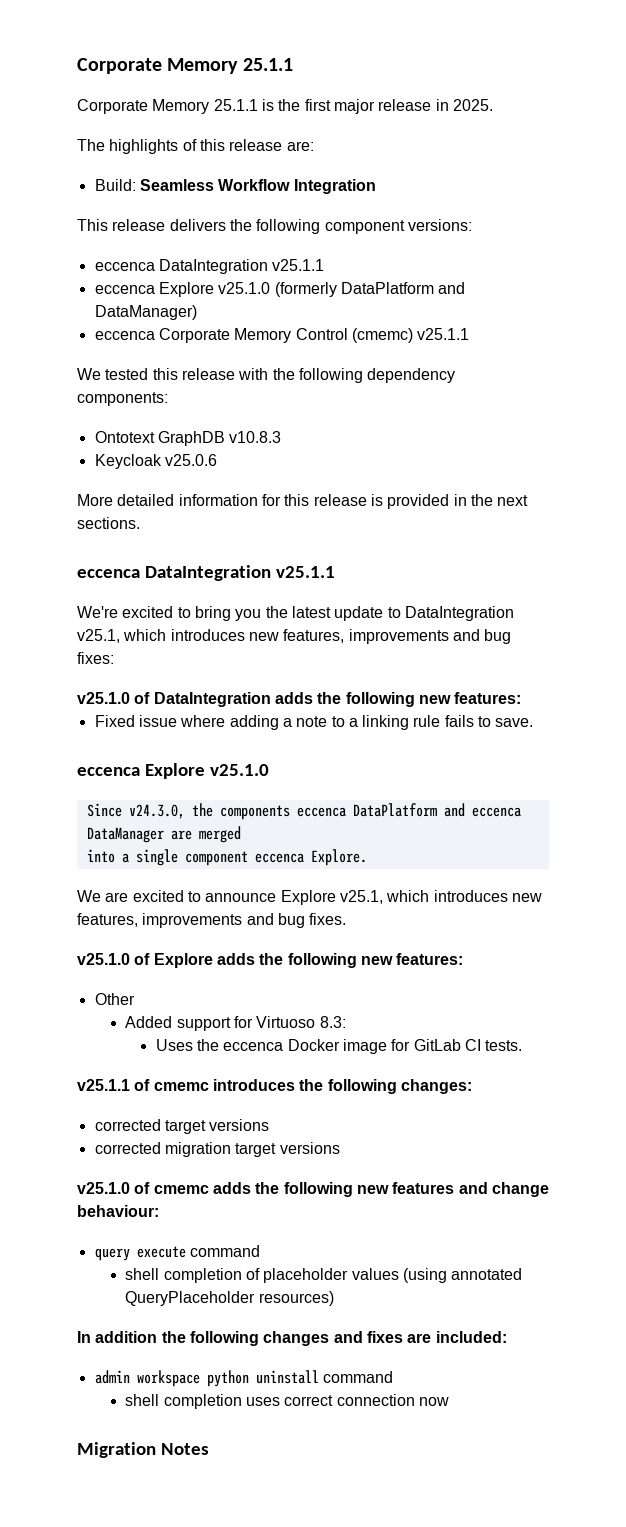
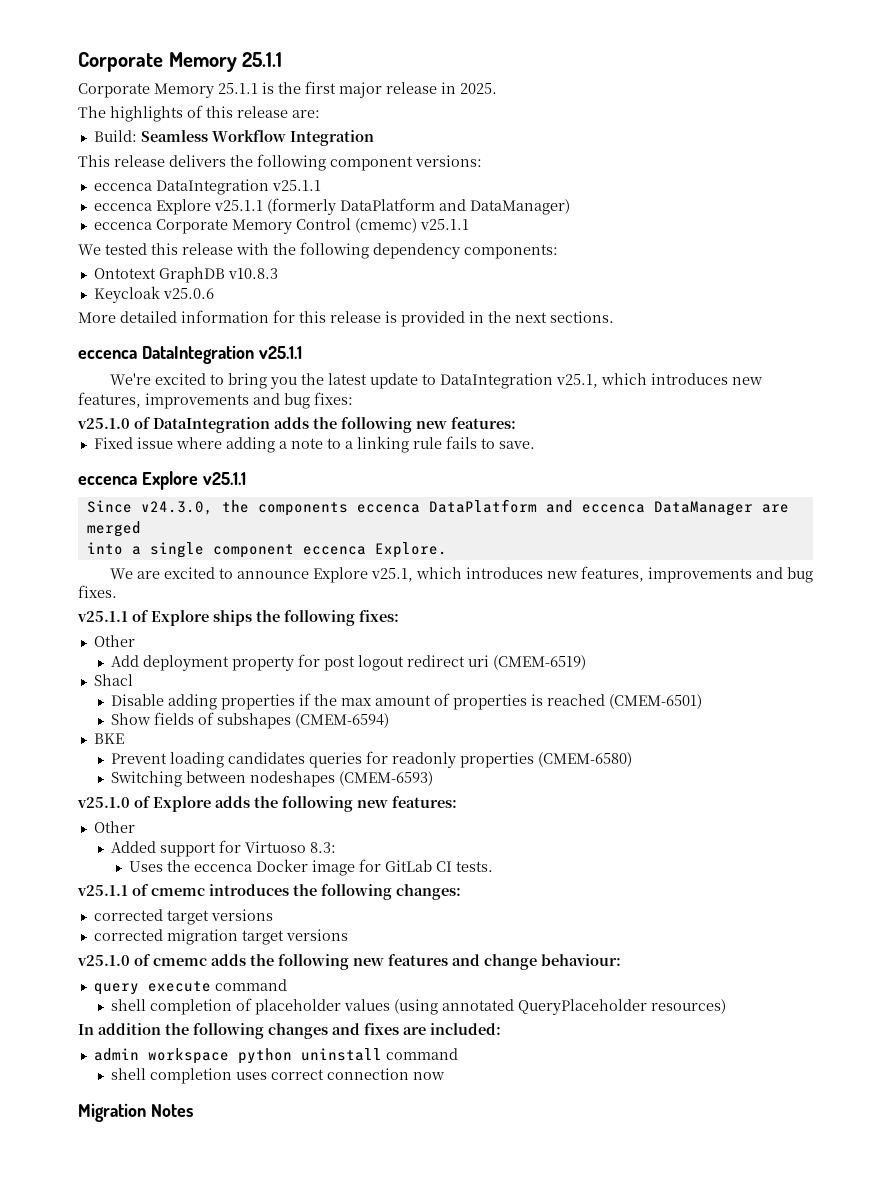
- eccenca Explore v25.1.0 (formerly DataPlatform and DataManager)
+ eccenca Explore v25.1.1 (formerly DataPlatform and DataManager)
  Fixed issue where adding a note to a linking rule fails to save.
- eccenca Explore v25.1.0
+ eccenca Explore v25.1.1
+ v25.1.1 of Explore ships the following fixes:
+ Other
+ Add deployment property for post logout redirect uri (CMEM-6519)
+ Shacl
+ Disable adding properties if the max amount of properties is reached (CMEM-6501)
+ Show fields of subshapes (CMEM-6594)
+ BKE
+ Prevent loading candidates queries for readonly properties (CMEM-6580)
+ Switching between nodeshapes (CMEM-6593)

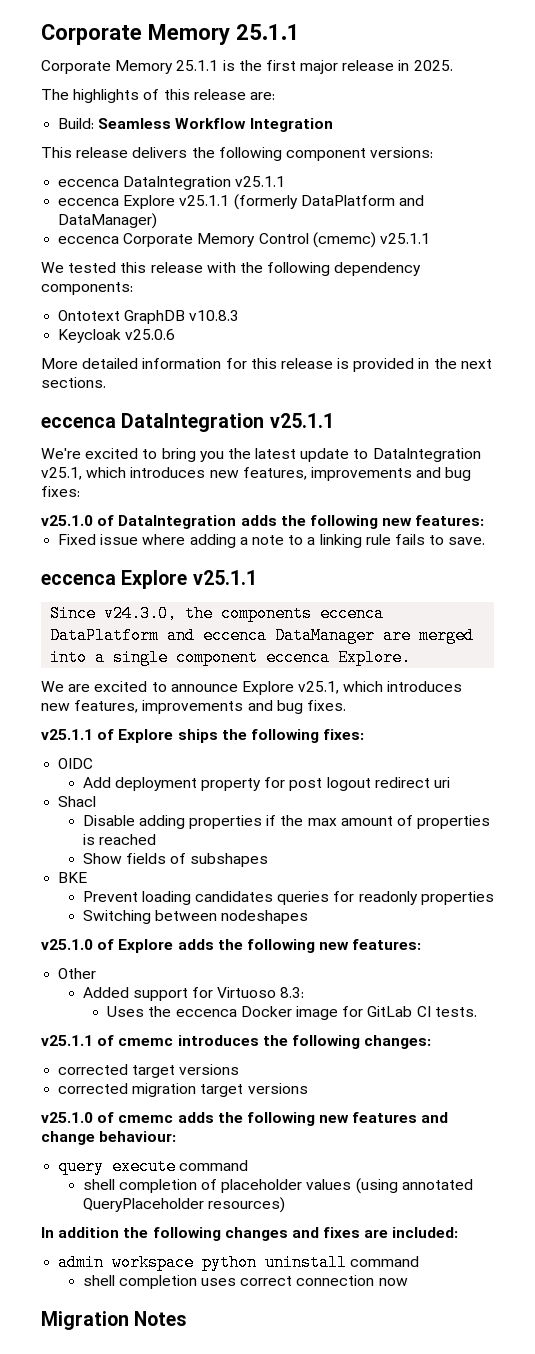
  v25.1.1 of Explore ships the following fixes:
- Other
+ OIDC
- Add deployment property for post logout redirect uri (CMEM-6519)
+ Add deployment property for post logout redirect uri
- Disable adding properties if the max amount of properties is reached (CMEM-6501)
+ Disable adding properties if the max amount of properties is reached
- Show fields of subshapes (CMEM-6594)
+ Show fields of subshapes
- Prevent loading candidates queries for readonly properties (CMEM-6580)
+ Prevent loading candidates queries for readonly properties
- Switching between nodeshapes (CMEM-6593)
+ Switching between nodeshapes

